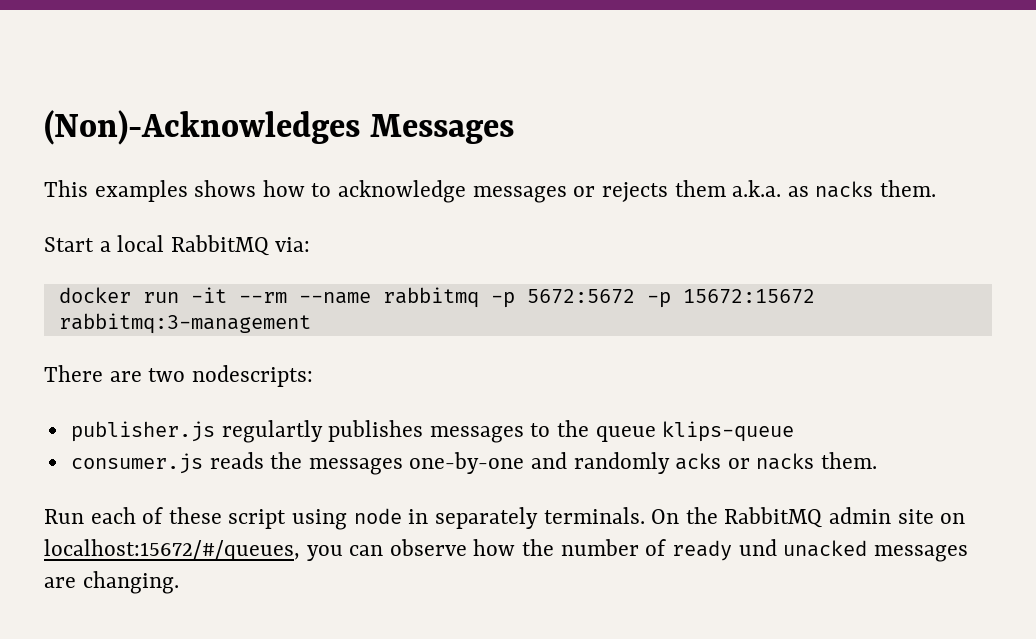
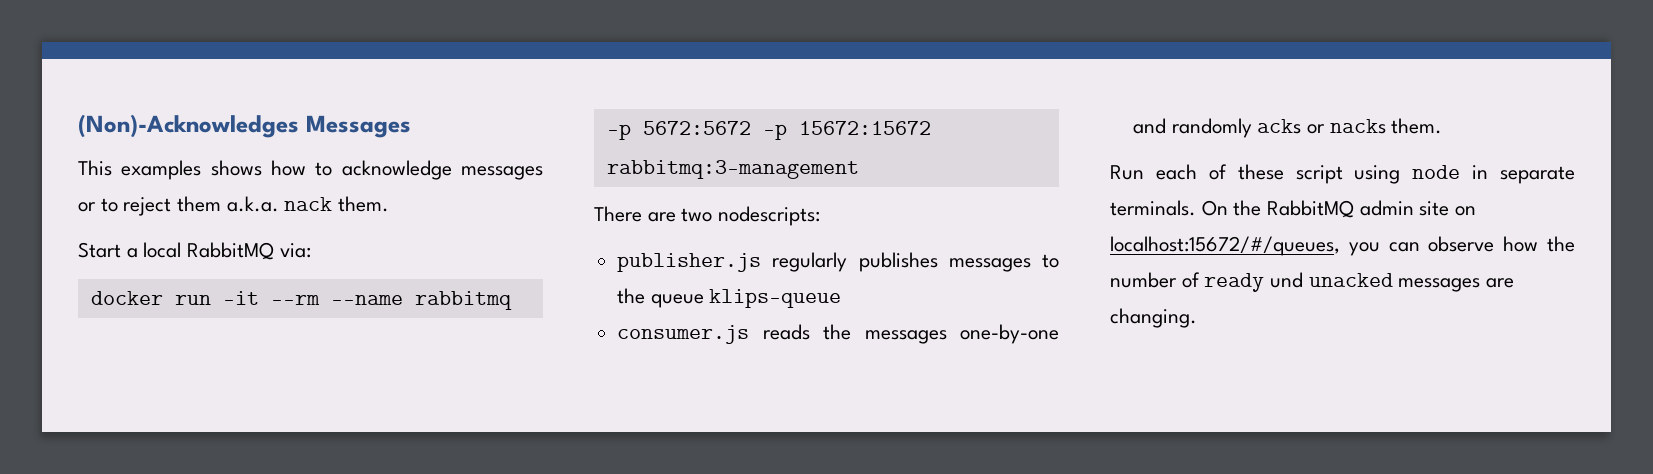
- This examples shows how to acknowledge messages or rejects them a.k.a. as nacks them.
+ This examples shows how to acknowledge messages or to reject them a.k.a. nack them.
- publisher.js regulartly publishes messages to the queue klips-queue
+ publisher.js regularly publishes messages to the queue klips-queue
- Run each of these script using node in separately terminals.
+ Run each of these script using node in separate terminals.

